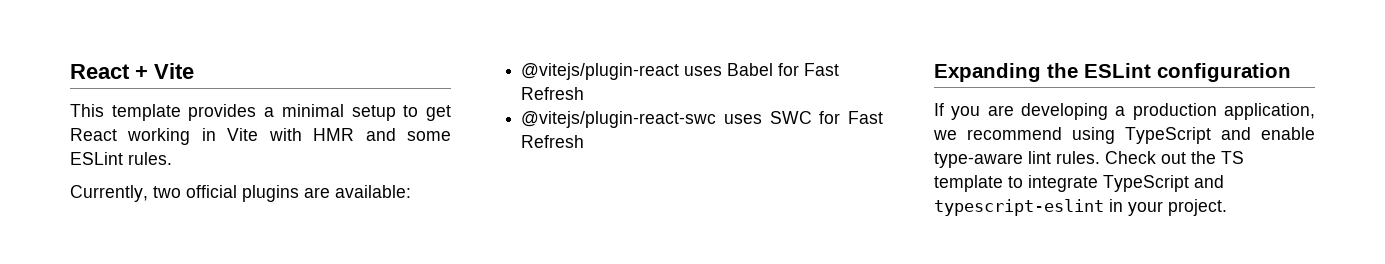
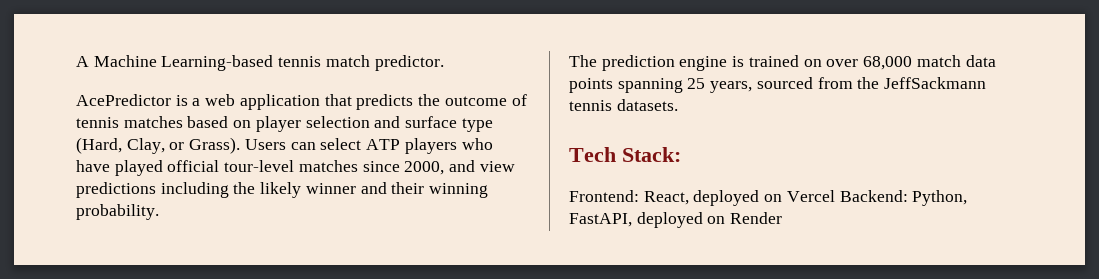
- React + Vite
- This template provides a minimal setup to get React working in Vite with HMR and some ESLint rules.
- Currently, two official plugins are available:
- @vitejs/plugin-react uses Babel for Fast Refresh
- @vitejs/plugin-react-swc uses SWC for Fast Refresh
- Expanding the ESLint configuration
- If you are developing a production application, we recommend using TypeScript and enable type-aware lint rules. Check out the TS template to integrate TypeScript and typescript-eslint in your project.
+ A Machine Learning-based tennis match predictor.
+ AcePredictor is a web application that predicts the outcome of tennis matches based on player selection and surface type (Hard, Clay, or Grass). Users can select ATP players who have played official tour-level matches since 2000, and view predictions including the likely winner and their winning probability.
+ The prediction engine is trained on over 68,000 match data points spanning 25 years, sourced from the JeffSackmann tennis datasets.
+ Tech Stack:
+ Frontend: React, deployed on Vercel Backend: Python, FastAPI, deployed on Render

